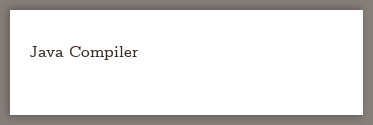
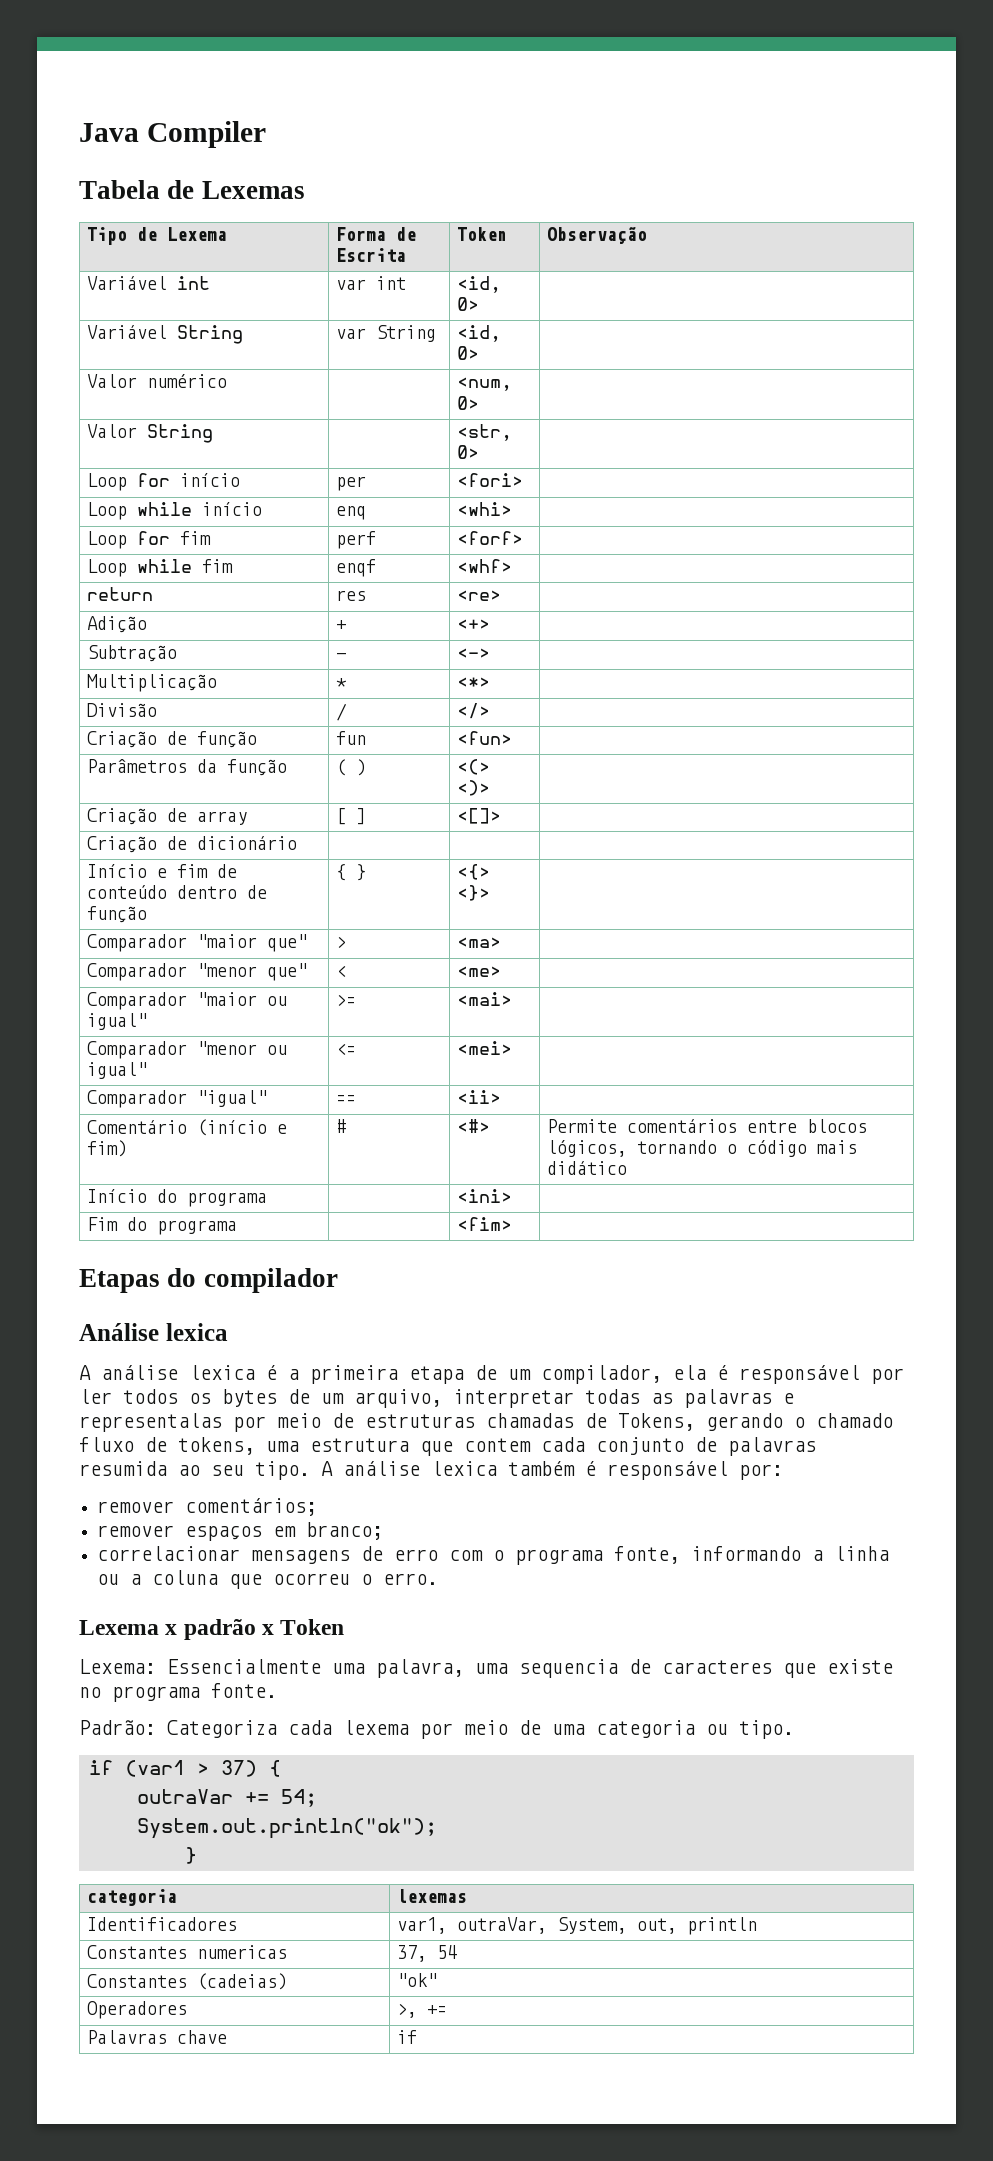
+ Tabela de Lexemas
+ Tipo de Lexema | Forma de Escrita | Token | Observação
+ Variável int | var int | <id, 0> |
+ Variável String | var String | <id, 0> |
+ Valor numérico | | <num, 0> |
+ Valor String | | <str, 0> |
+ Loop for início | per | <fori> |
+ Loop while início | enq | <whi> |
+ Loop for fim | perf | <forf> |
+ Loop while fim | enqf | <whf> |
+ return | res | <re> |
+ Adição | + | <+> |
+ Subtração | - | <-> |
+ Multiplicação | * | <*> |
+ Divisão | / | </> |
+ Criação de função | fun | <fun> |
+ Parâmetros da função | ( ) | <(> <)> |
+ Criação de array | [ ] | <[]> |
+ Criação de dicionário | | |
+ Início e fim de conteúdo dentro de função | { } | <{> <}> |
+ Comparador "maior que" | > | <ma> |
+ Comparador "menor que" | < | <me> |
+ Comparador "maior ou igual" | >= | <mai> |
+ Comparador "menor ou igual" | <= | <mei> |
+ Comparador "igual" | == | <ii> |
+ Comentário (início e fim) | # | <#> | Permite comentários entre blocos lógicos, tornando o código mais didático
+ Início do programa | | <ini> |
+ Fim do programa | | <fim> |
+ Etapas do compilador
+ Análise lexica
+ A análise lexica é a primeira etapa de um compilador, ela é responsável por ler todos os bytes de um arquivo, interpretar todas as palavras e representalas por meio de estruturas chamadas de Tokens, gerando o chamado fluxo de tokens, uma estrutura que contem cada conjunto de palavras resumida ao seu tipo. A análise lexica também é responsável por:
+ remover comentários;
+ remover espaços em branco;
+ correlacionar mensagens de erro com o programa fonte, informando a linha ou a coluna que ocorreu o erro.
+ Lexema x padrão x Token
+ Lexema: Essencialmente uma palavra, uma sequencia de caracteres que existe no programa fonte.
+ Padrão: Categoriza cada lexema por meio de uma categoria ou tipo.
+ if (var1 > 37) {
+ outraVar += 54;
+ System.out.println("ok");
+ }
+ categoria | lexemas
+ Identificadores | var1, outraVar, System, out, println
+ Constantes numericas | 37, 54
+ Constantes (cadeias) | "ok"
+ Operadores | >, +=
+ Palavras chave | if

